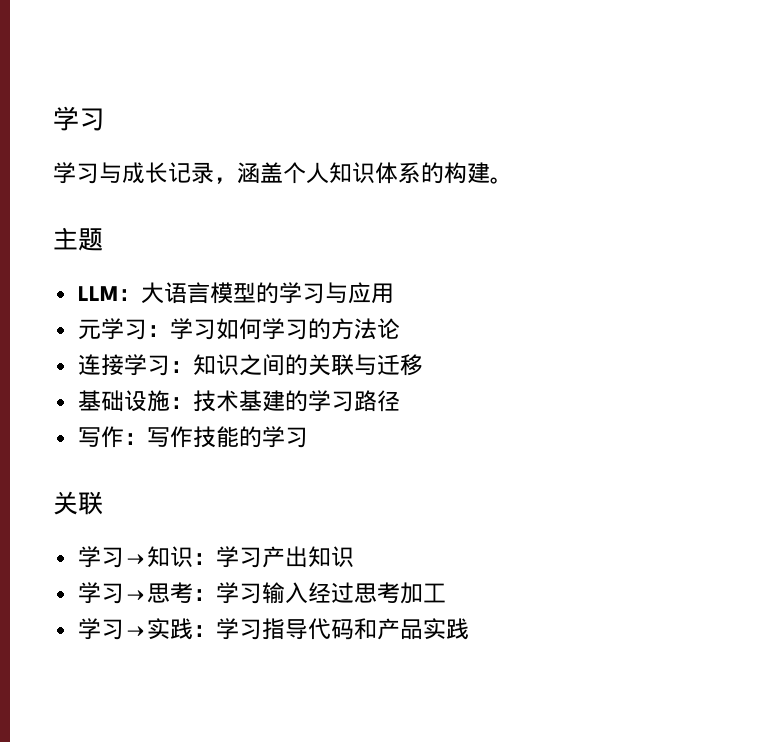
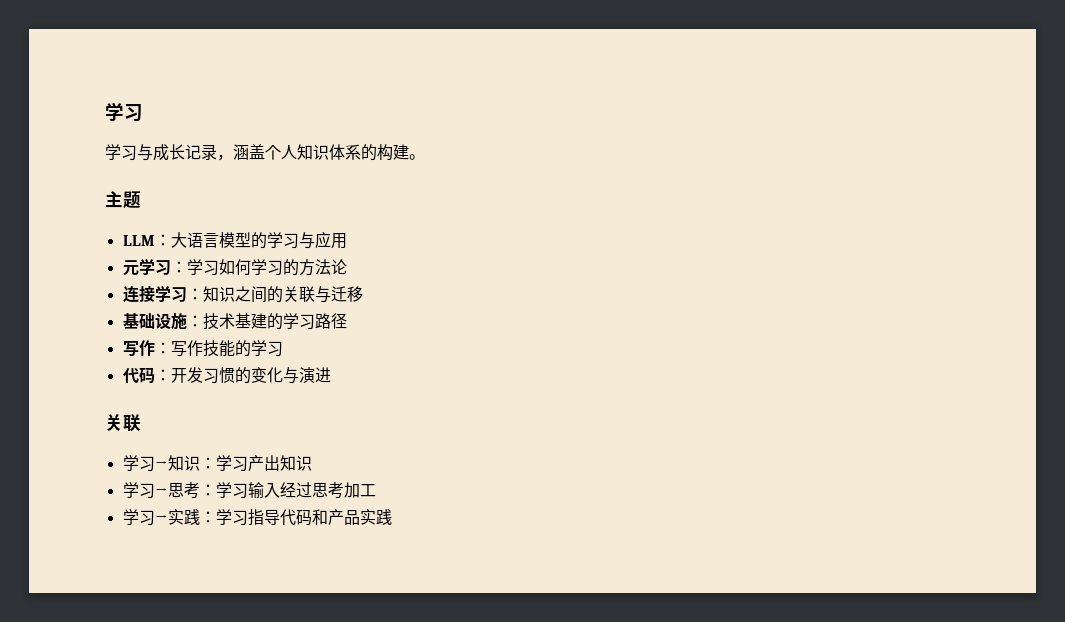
+ 代码：开发习惯的变化与演进

